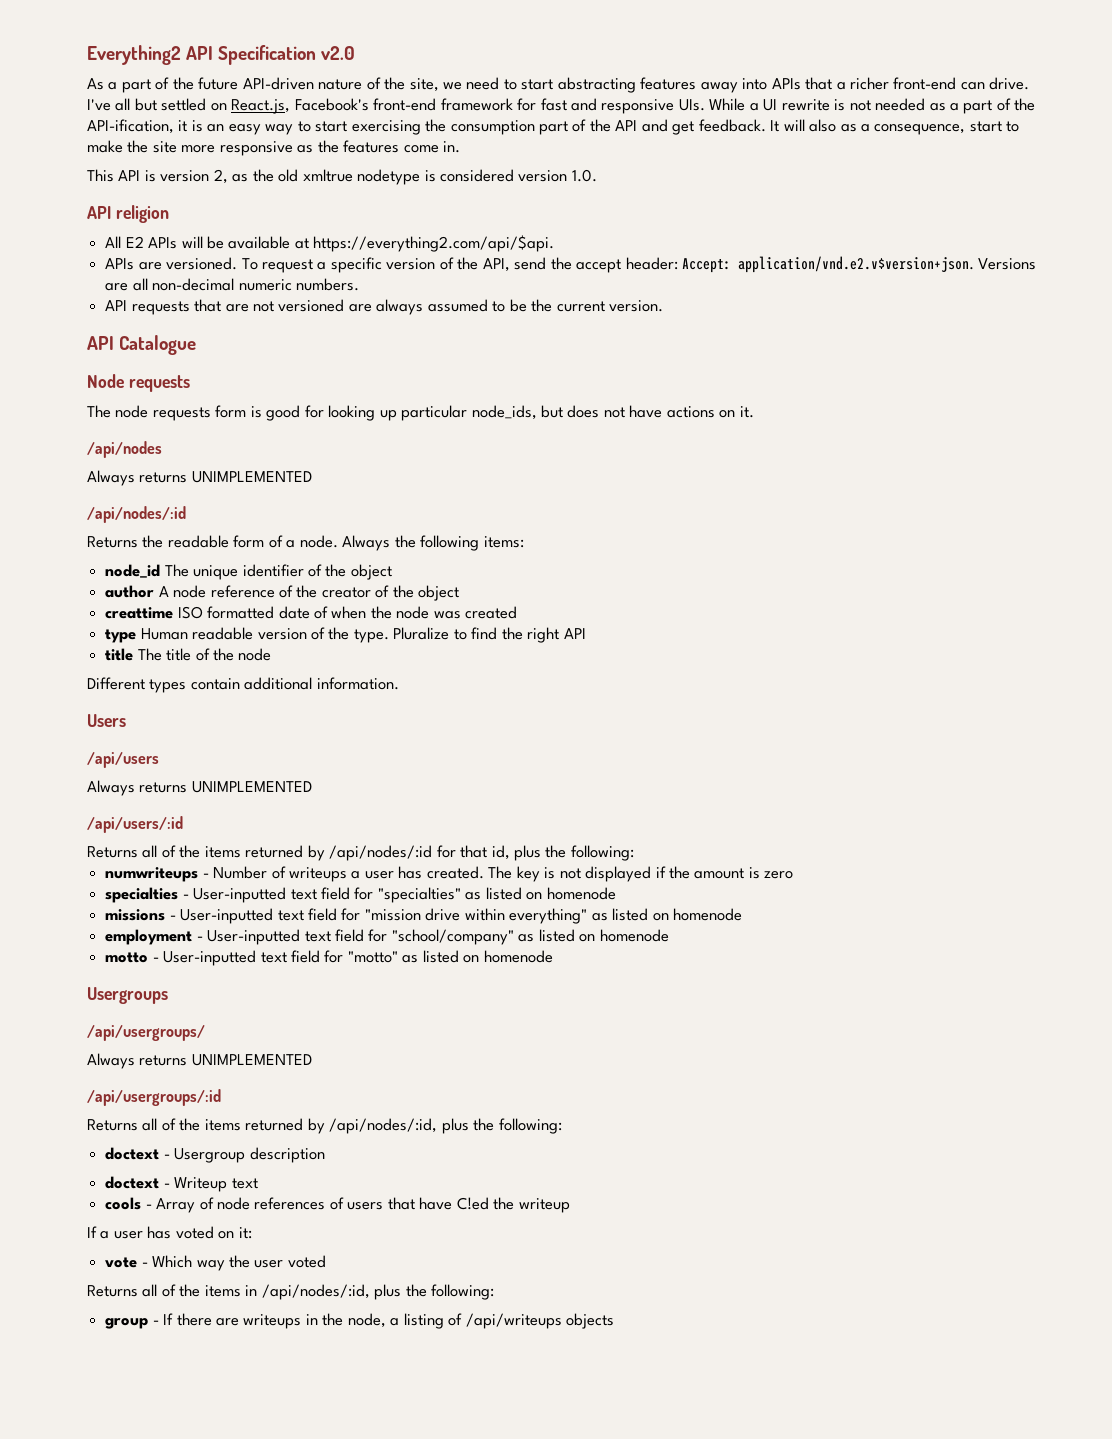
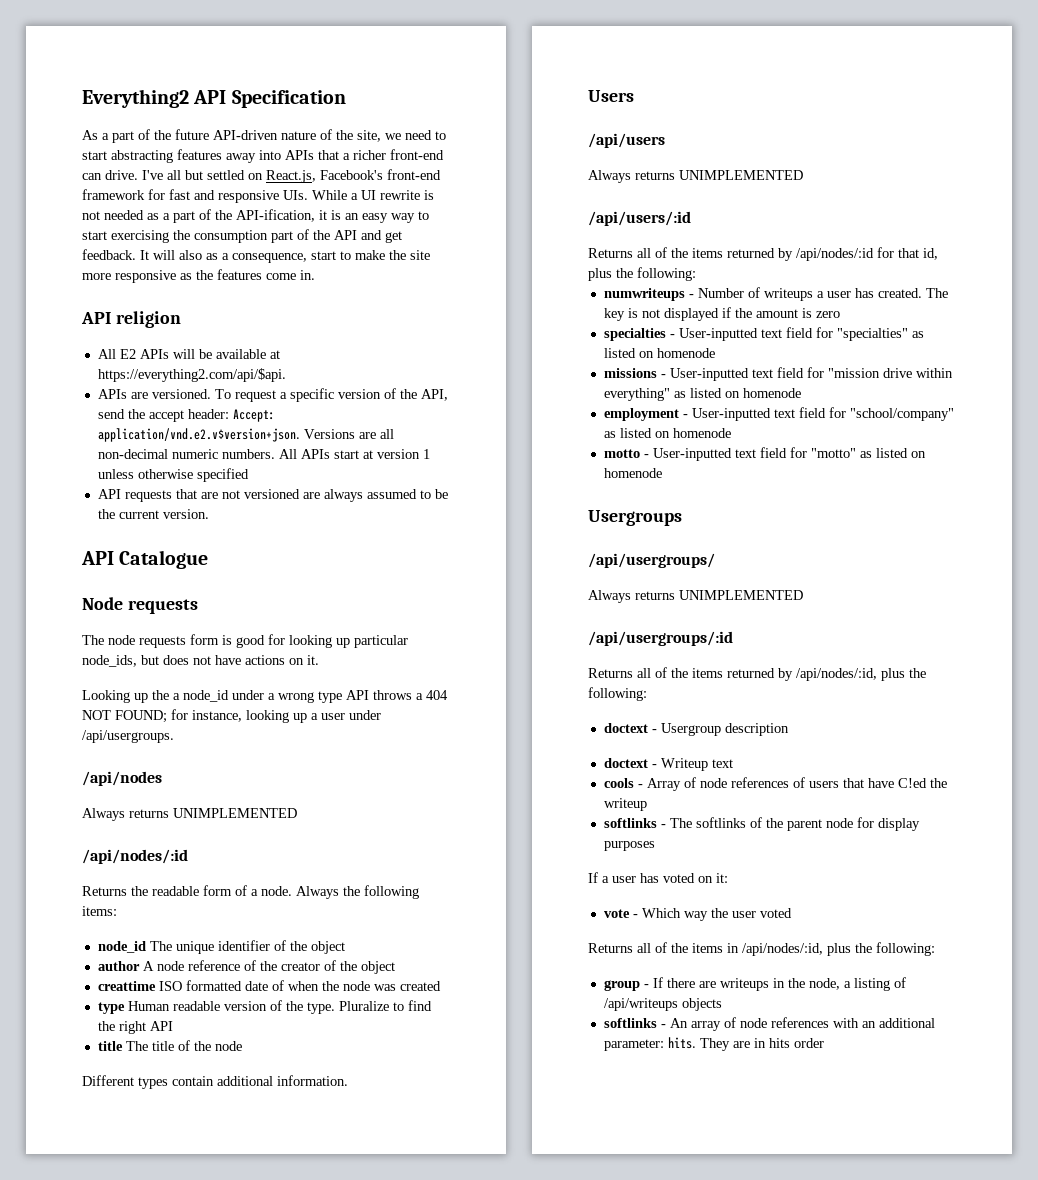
- Everything2 API Specification v2.0
+ Everything2 API Specification
- This API is version 2, as the old xmltrue nodetype is considered version 1.0.
+ All APIs start at version 1 unless otherwise specified
+ Looking up the a node_id under a wrong type API throws a 404 NOT FOUND; for instance, looking up a user under /api/usergroups.
+ softlinks - The softlinks of the parent node for display purposes
+ softlinks - An array of node references with an additional parameter: hits. They are in hits order

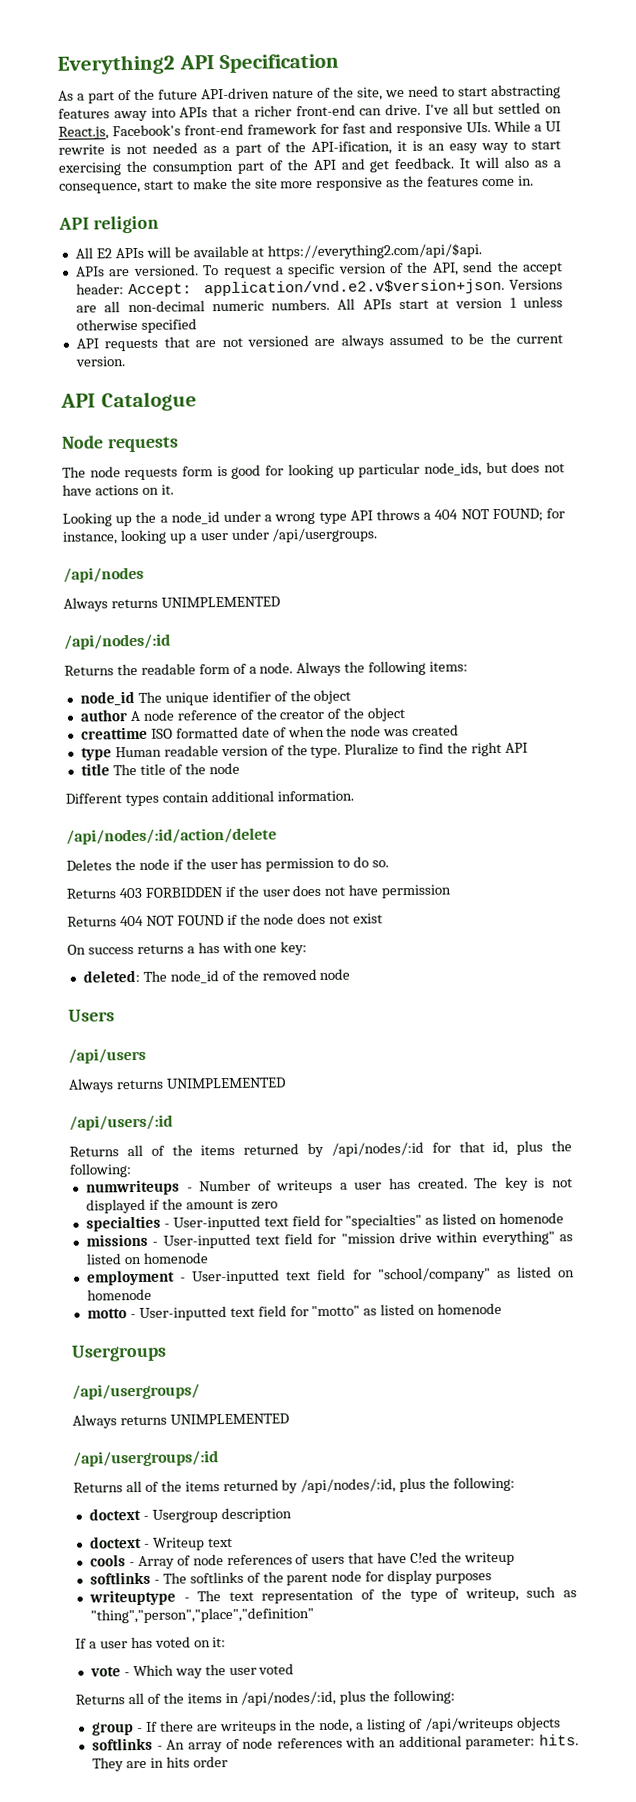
+ /api/nodes/:id/action/delete
+ Deletes the node if the user has permission to do so.
+ Returns 403 FORBIDDEN if the user does not have permission
+ Returns 404 NOT FOUND if the node does not exist
+ On success returns a has with one key:
+ deleted: The node_id of the removed node
+ writeuptype - The text representation of the type of writeup, such as "thing","person","place","definition"

